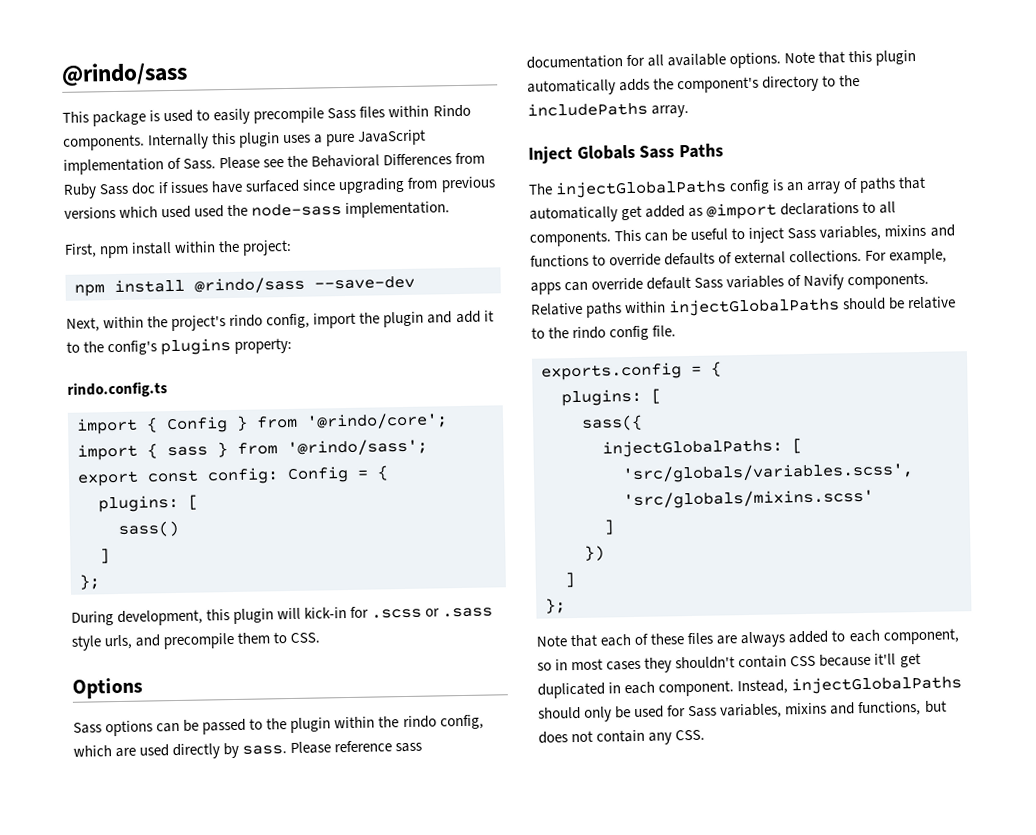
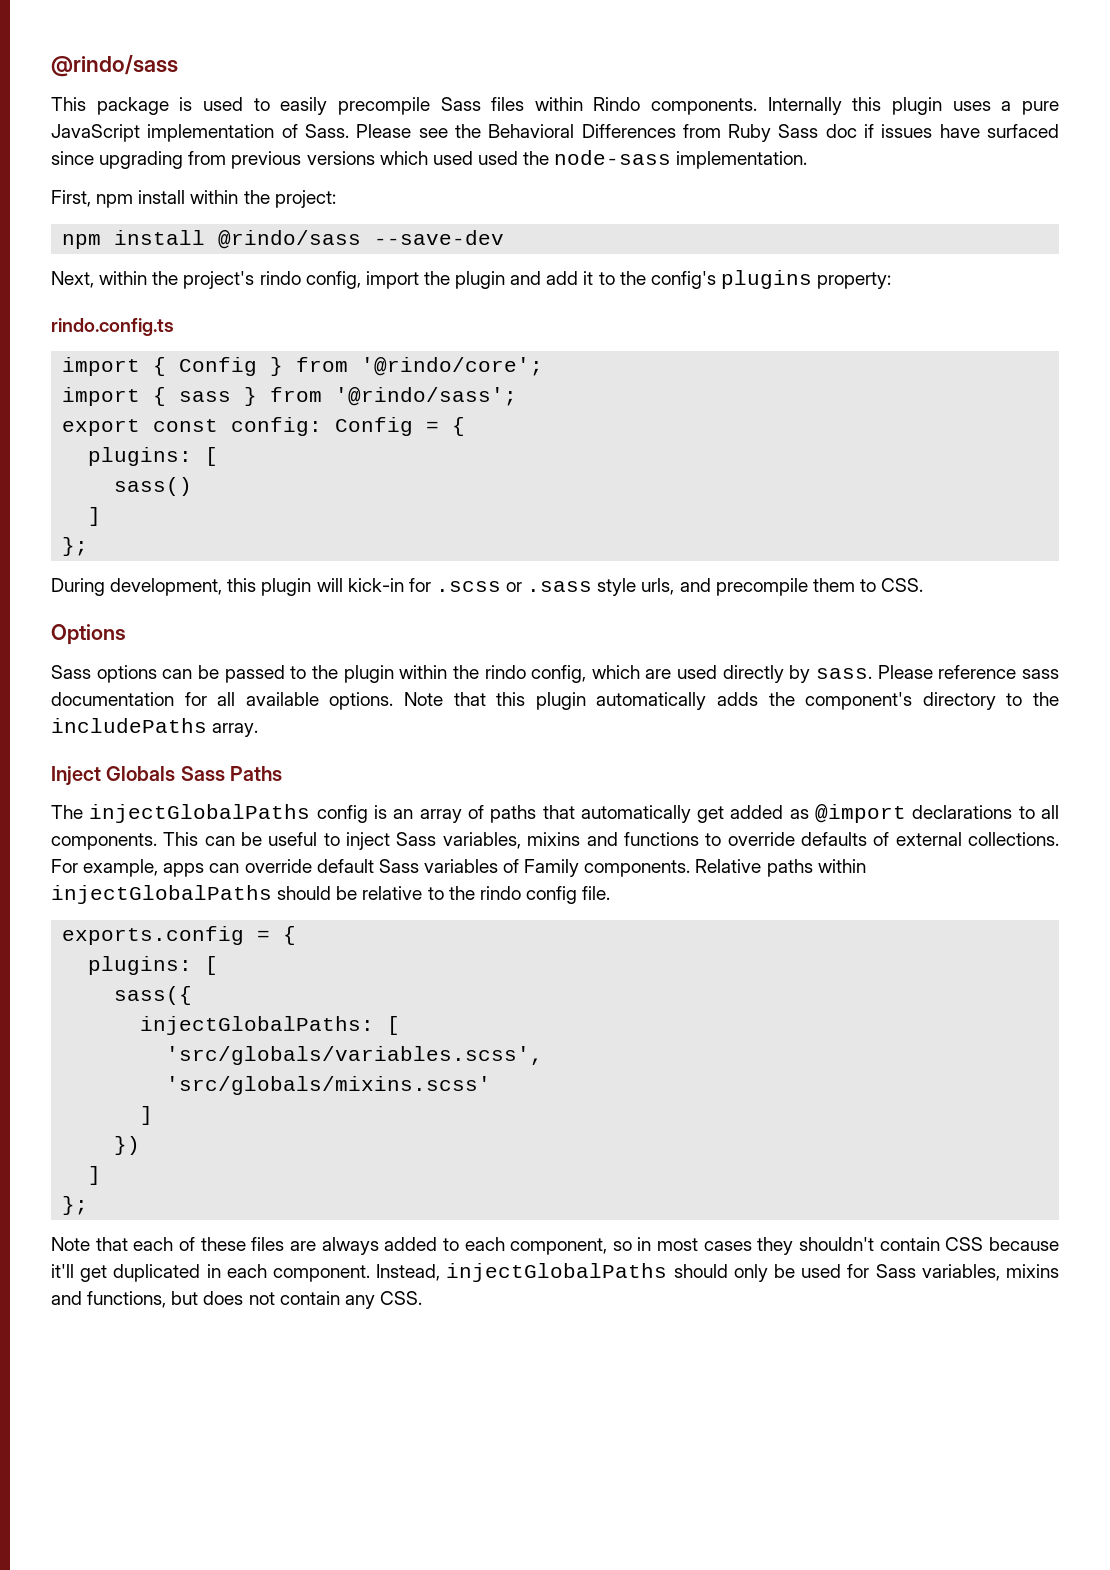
- For example, apps can override default Sass variables of Navify components.
+ For example, apps can override default Sass variables of Family components.

